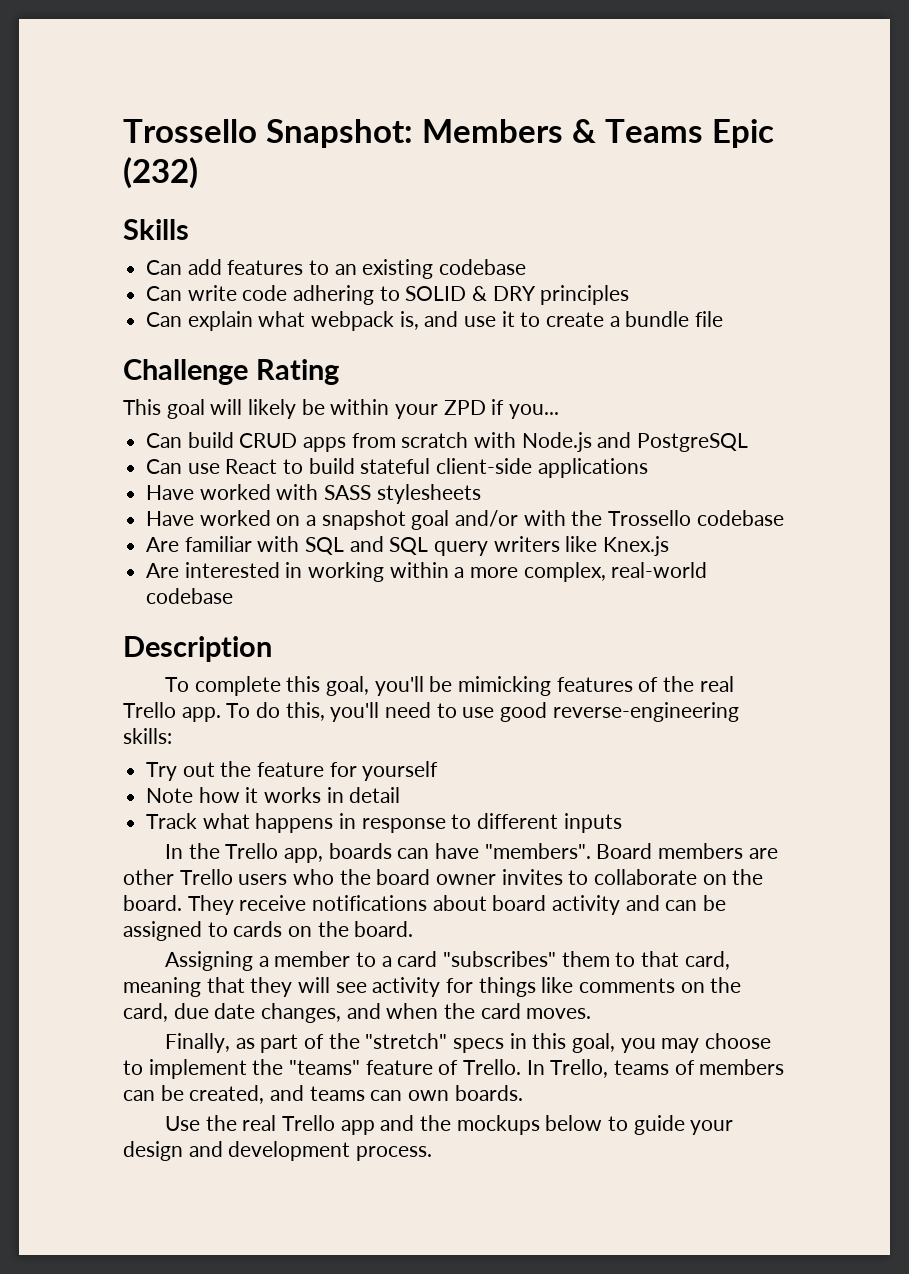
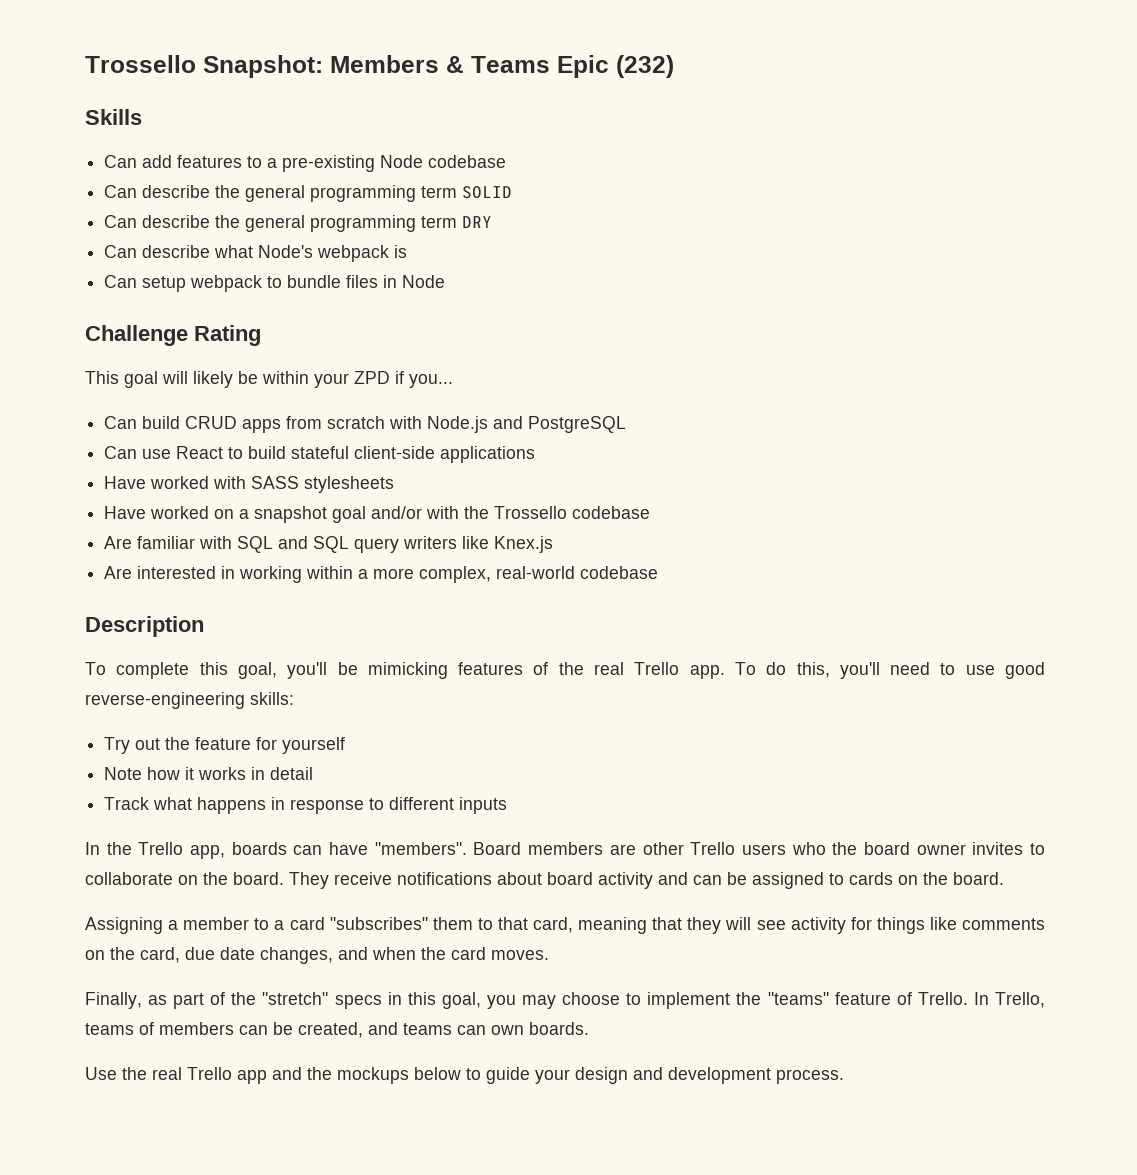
- Can add features to an existing codebase
+ Can add features to a pre-existing Node codebase
- Can write code adhering to SOLID & DRY principles
- Can explain what webpack is, and use it to create a bundle file
+ Can describe the general programming term SOLID
+ Can describe the general programming term DRY
+ Can describe what Node's webpack is
+ Can setup webpack to bundle files in Node

